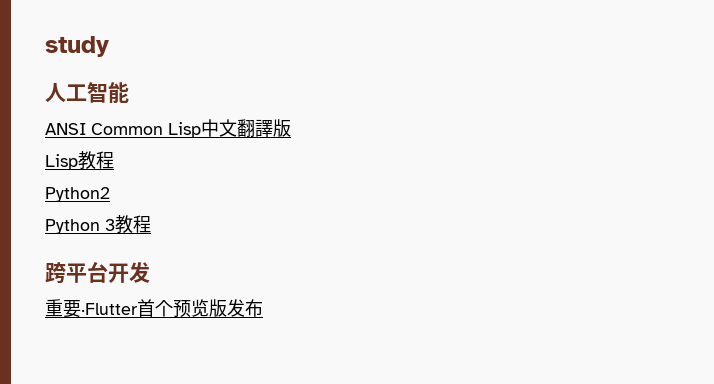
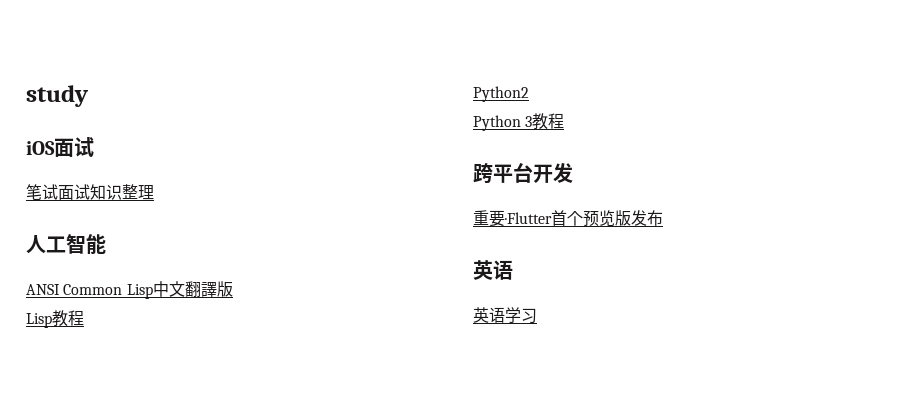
+ iOS面试
+ 笔试面试知识整理
  重要·Flutter首个预览版发布
+ 英语
+ 英语学习

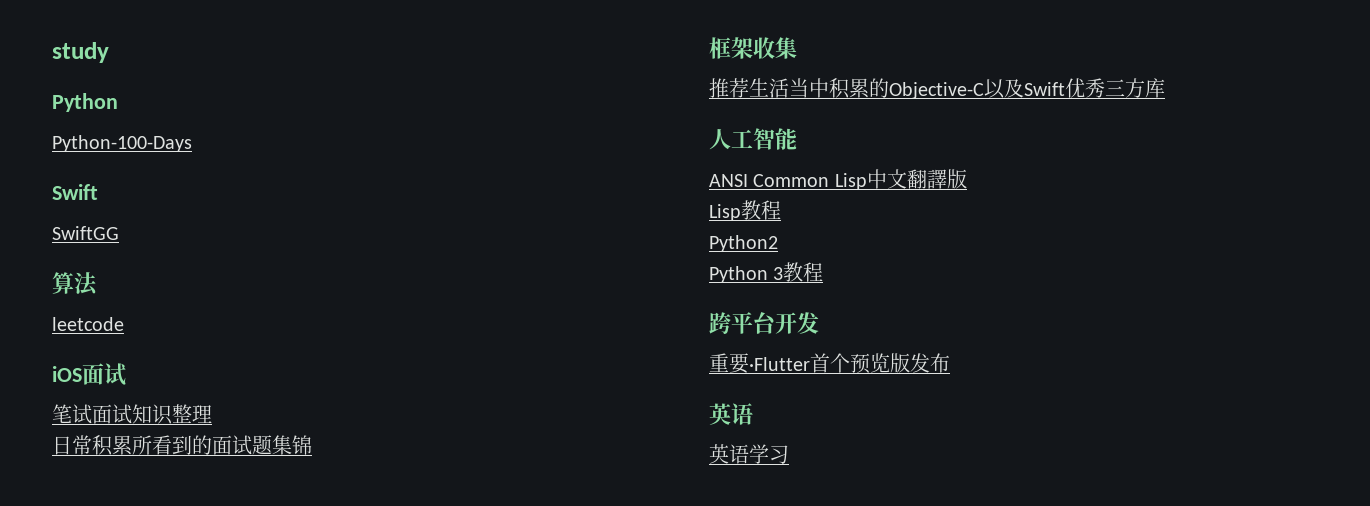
  study
+ Python
+ Python-100-Days
+ Swift
+ SwiftGG
+ 算法
+ leetcode
+ 日常积累所看到的面试题集锦
+ 框架收集
+ 推荐生活当中积累的Objective-C以及Swift优秀三方库

